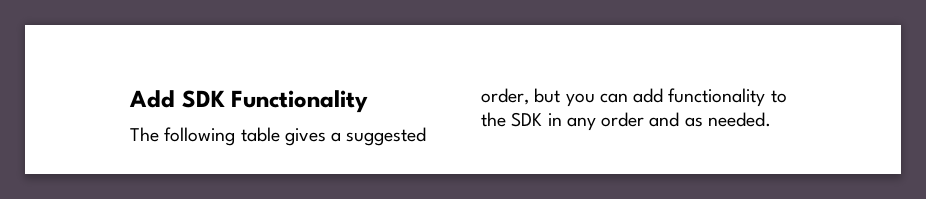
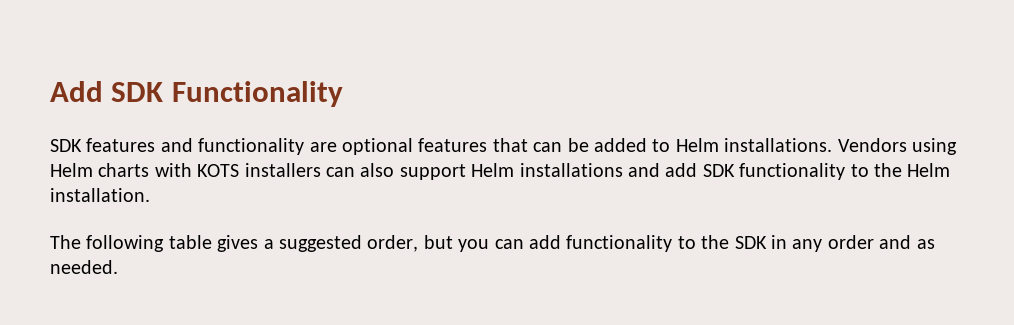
+ SDK features and functionality are optional features that can be added to Helm installations. Vendors using Helm charts with KOTS installers can also support Helm installations and add SDK functionality to the Helm installation.

